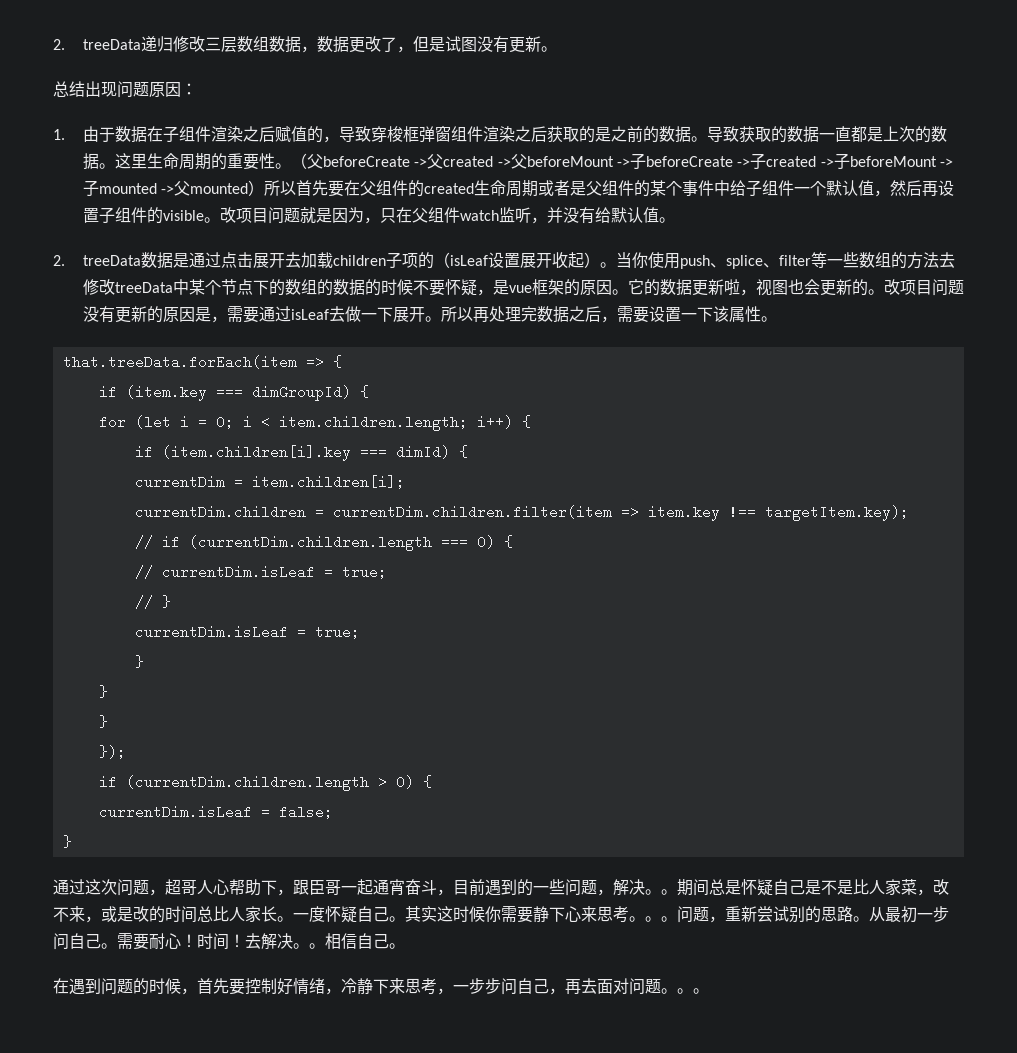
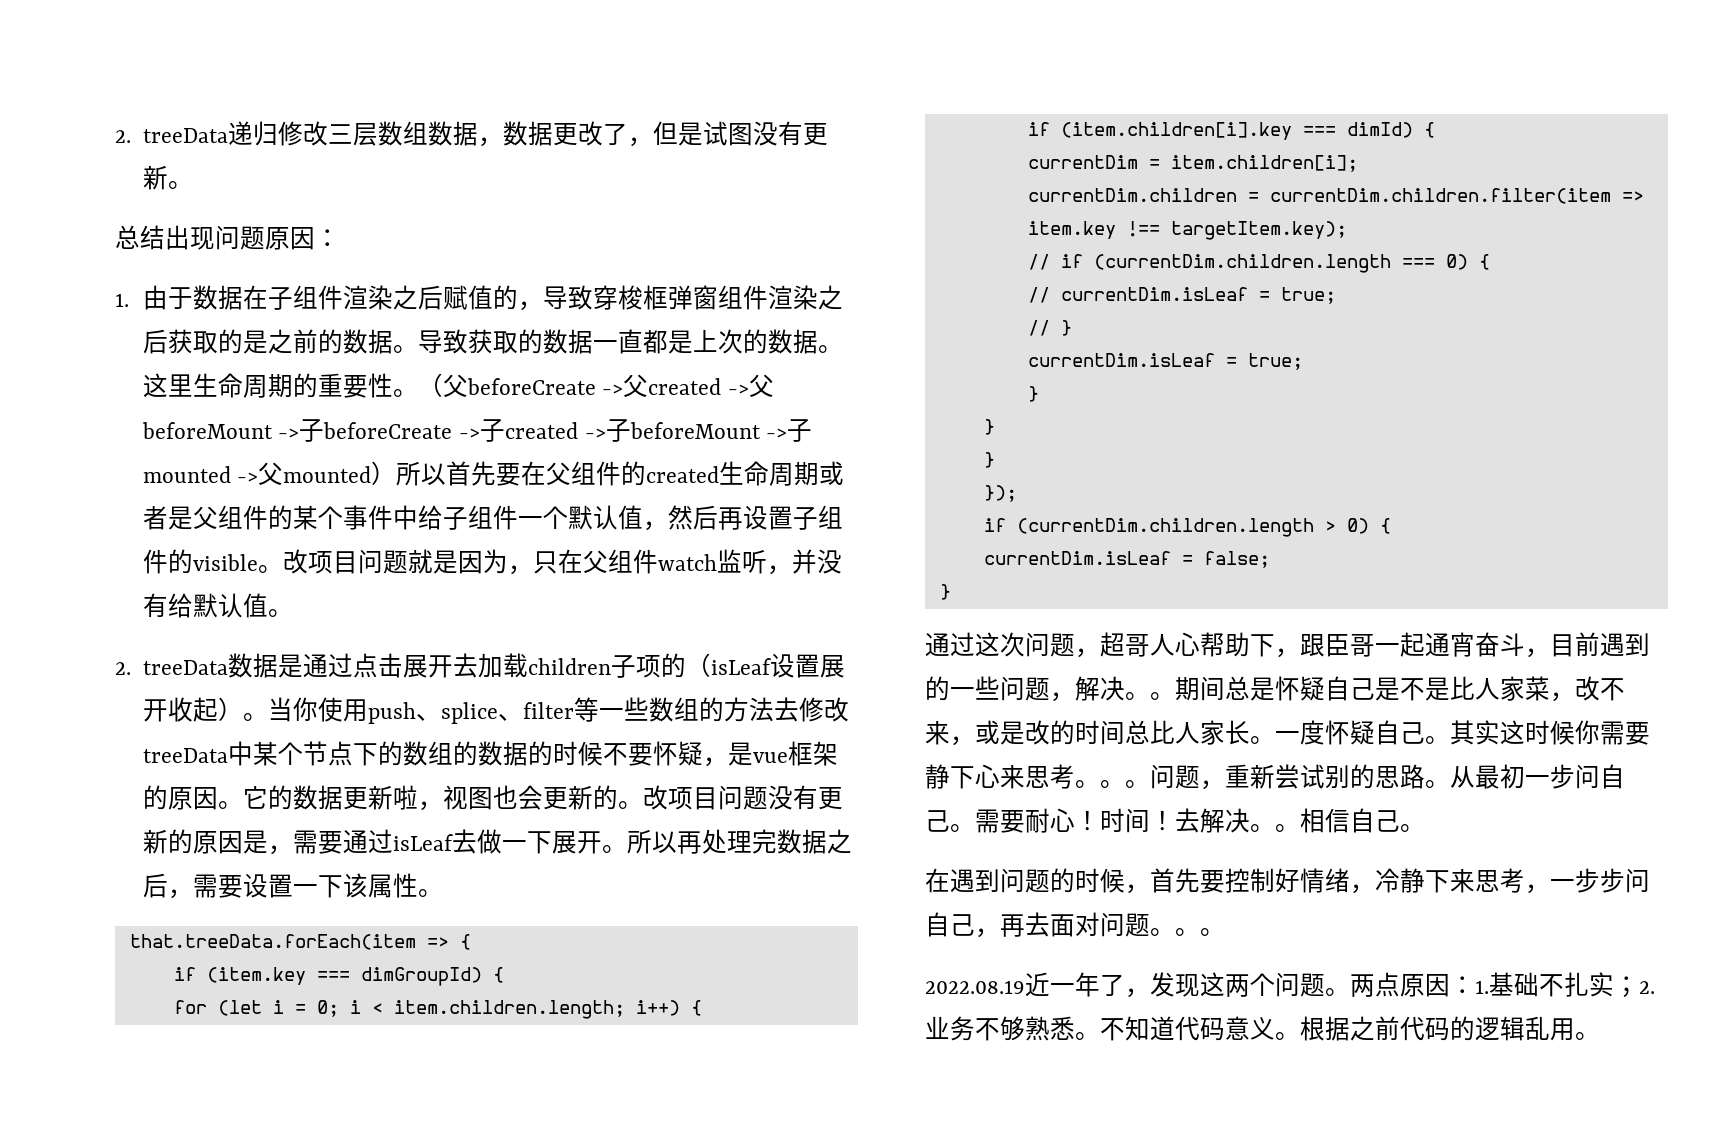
+ 2022.08.19近一年了，发现这两个问题。两点原因：1.基础不扎实；2.业务不够熟悉。不知道代码意义。根据之前代码的逻辑乱用。

